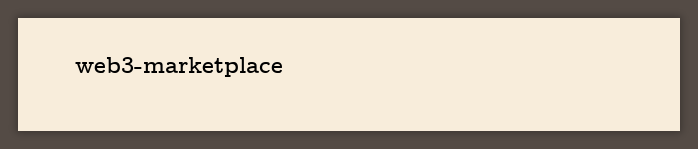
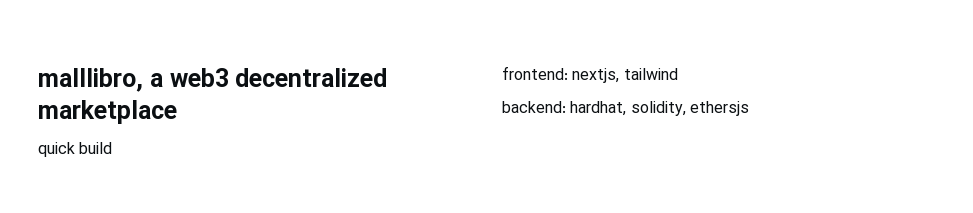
- web3-marketplace
+ malllibro, a web3 decentralized marketplace
+ quick build
+ frontend: nextjs, tailwind
+ backend: hardhat, solidity, ethersjs

